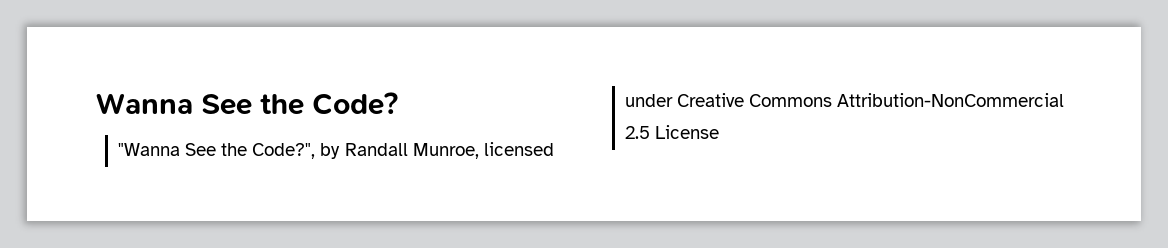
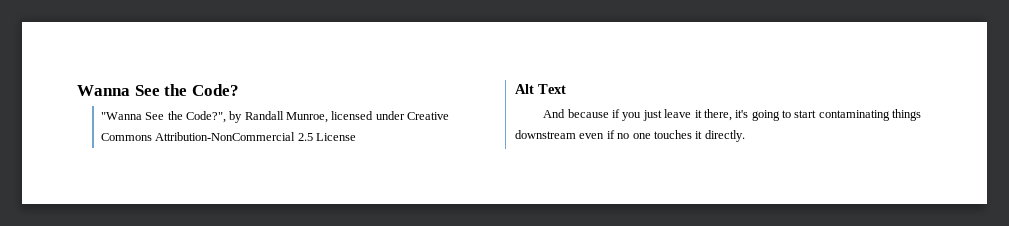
+ Alt Text
+ And because if you just leave it there, it's going to start contaminating things downstream even if no one touches it directly.

